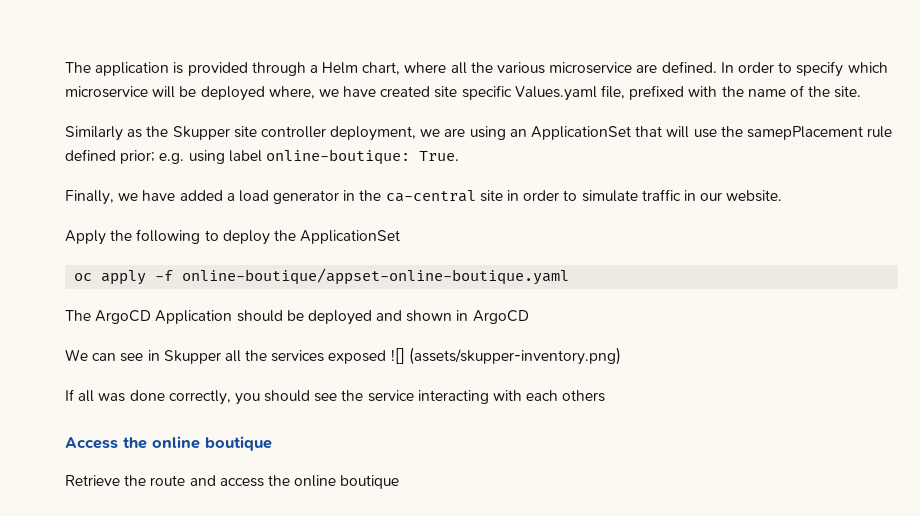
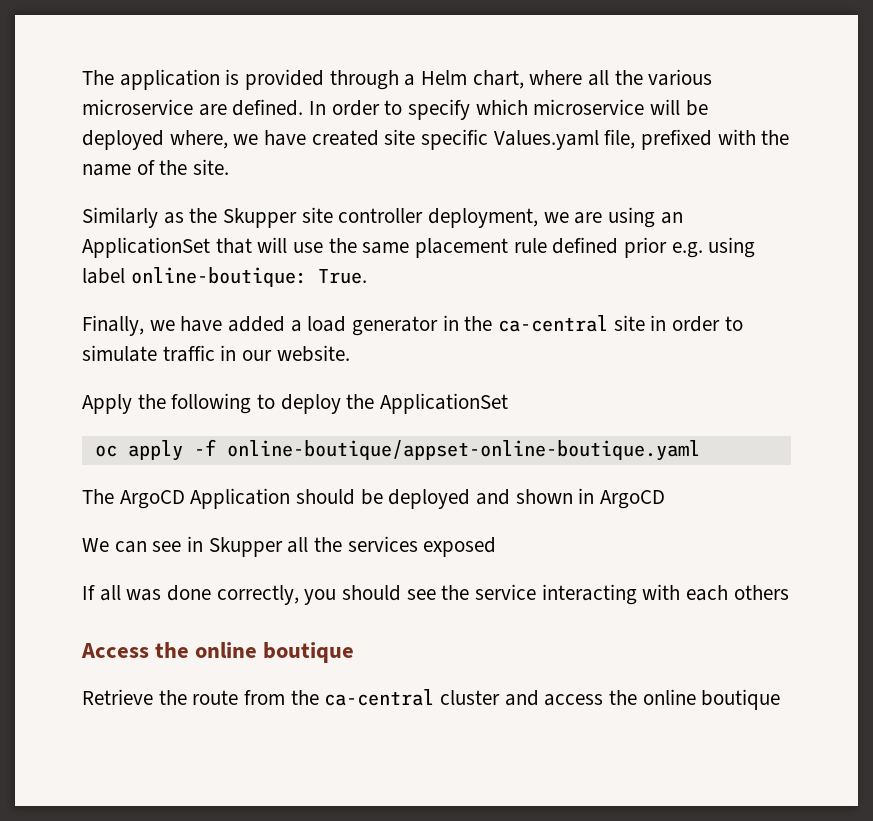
- Similarly as the Skupper site controller deployment, we are using an ApplicationSet that will use the samepPlacement rule defined prior; e.g. using label online-boutique: True.
+ Similarly as the Skupper site controller deployment, we are using an ApplicationSet that will use the same placement rule defined prior e.g. using label online-boutique: True.
- We can see in Skupper all the services exposed ![] (assets/skupper-inventory.png)
+ We can see in Skupper all the services exposed
- Retrieve the route and access the online boutique
+ Retrieve the route from the ca-central cluster and access the online boutique

